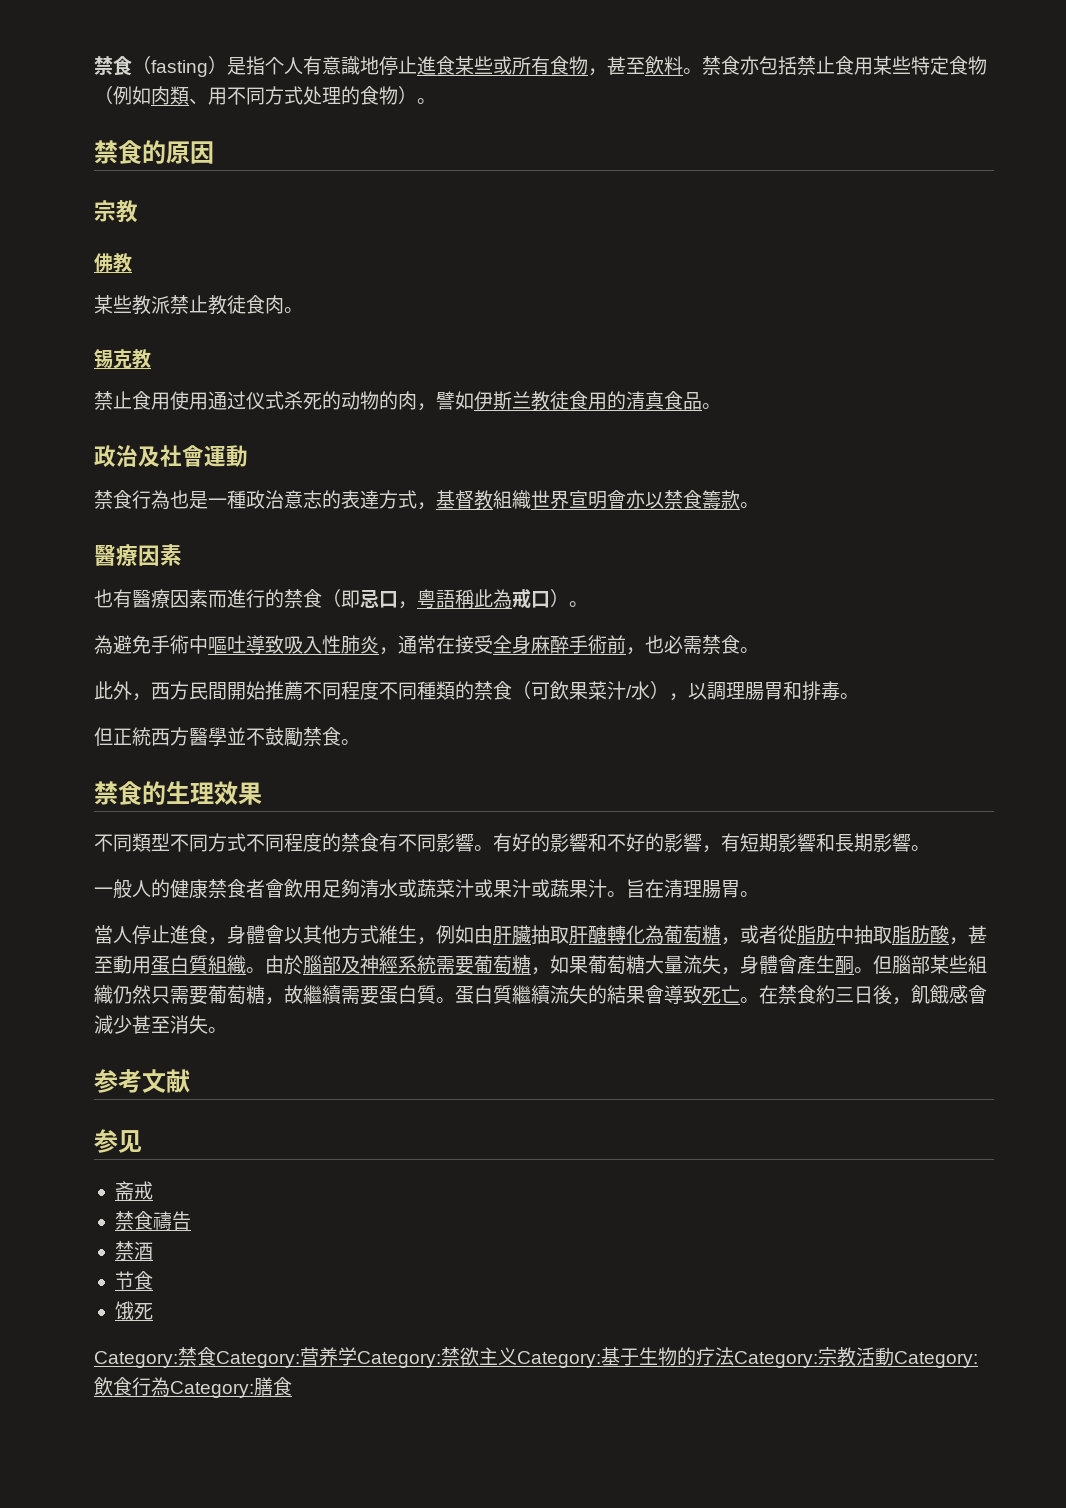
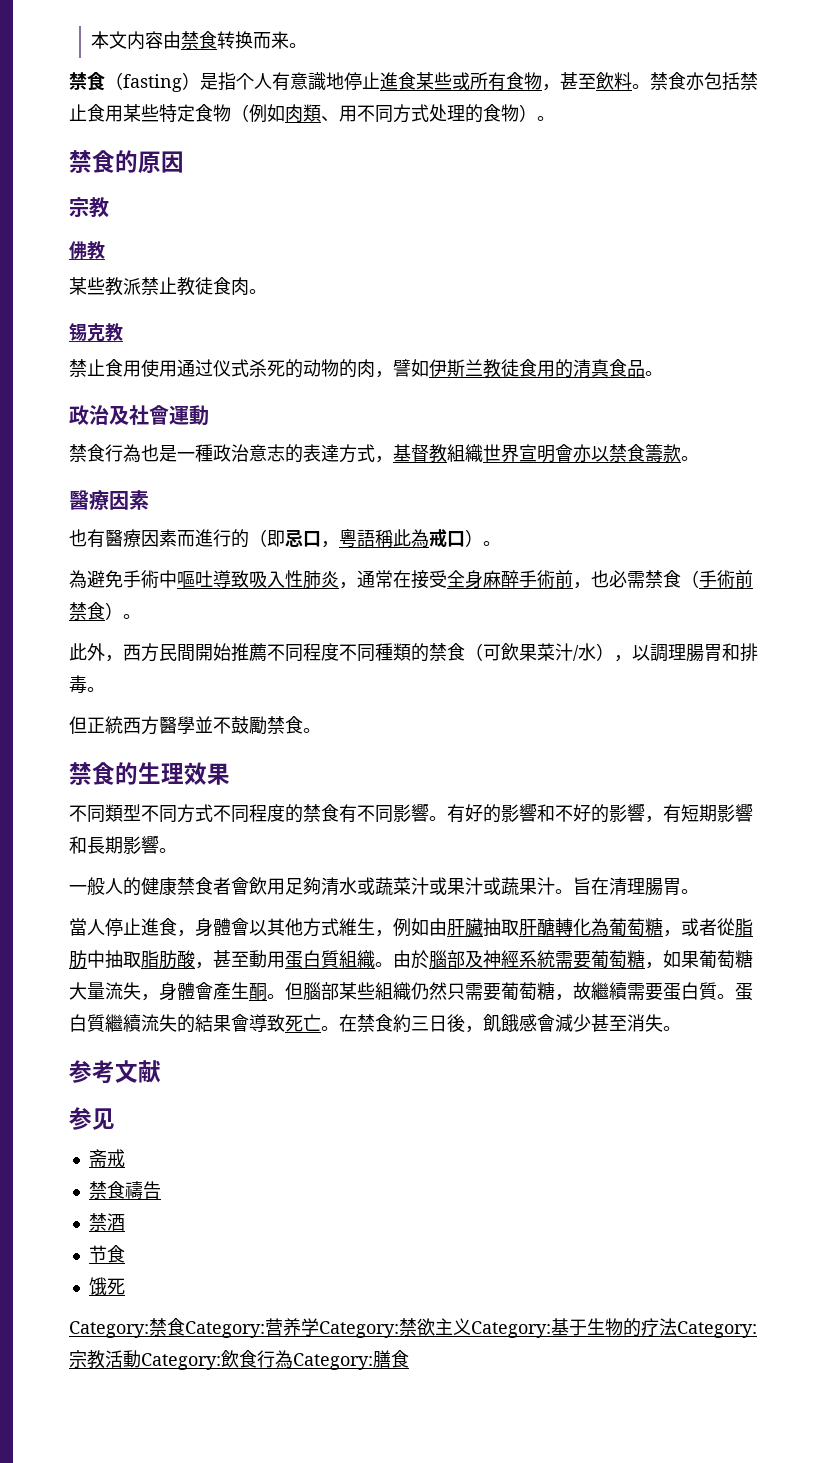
+ 本文内容由禁食转换而来。
- 也有醫療因素而進行的禁食（即忌口，粵語稱此為戒口）。
+ 也有醫療因素而進行的（即忌口，粵語稱此為戒口）。
- 為避免手術中嘔吐導致吸入性肺炎，通常在接受全身麻醉手術前，也必需禁食。
+ 為避免手術中嘔吐導致吸入性肺炎，通常在接受全身麻醉手術前，也必需禁食（手術前禁食）。

